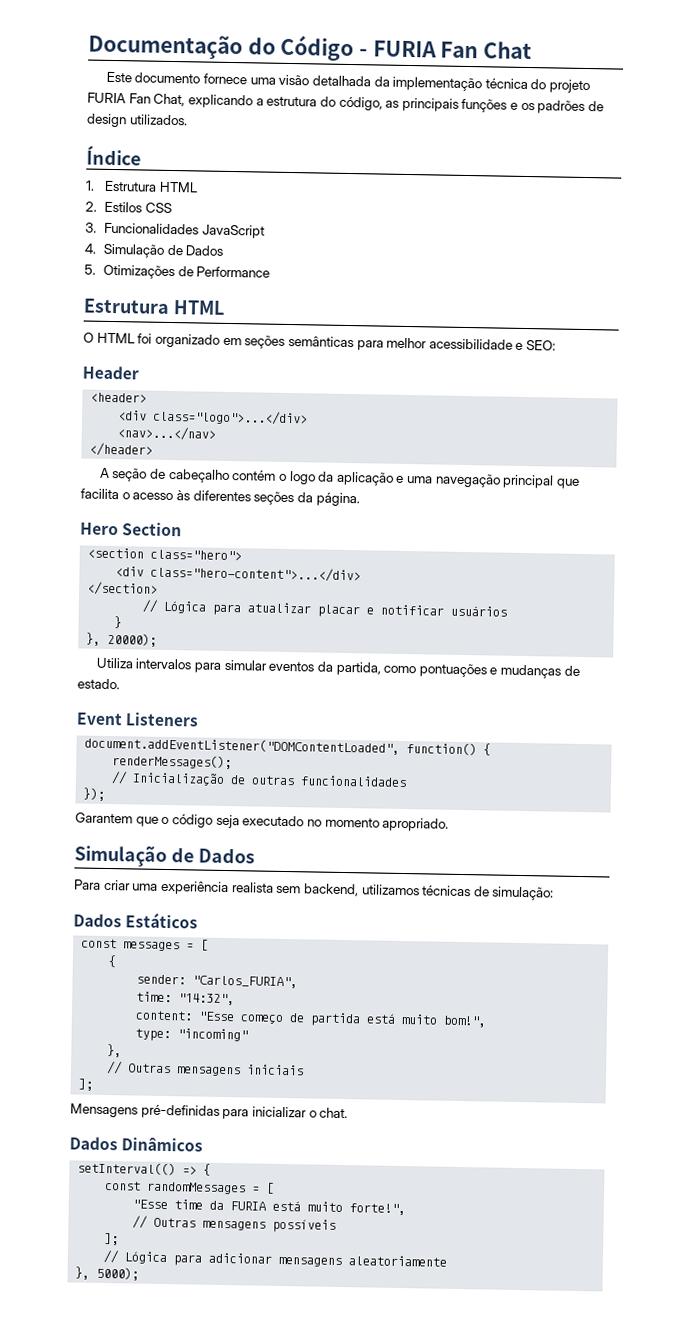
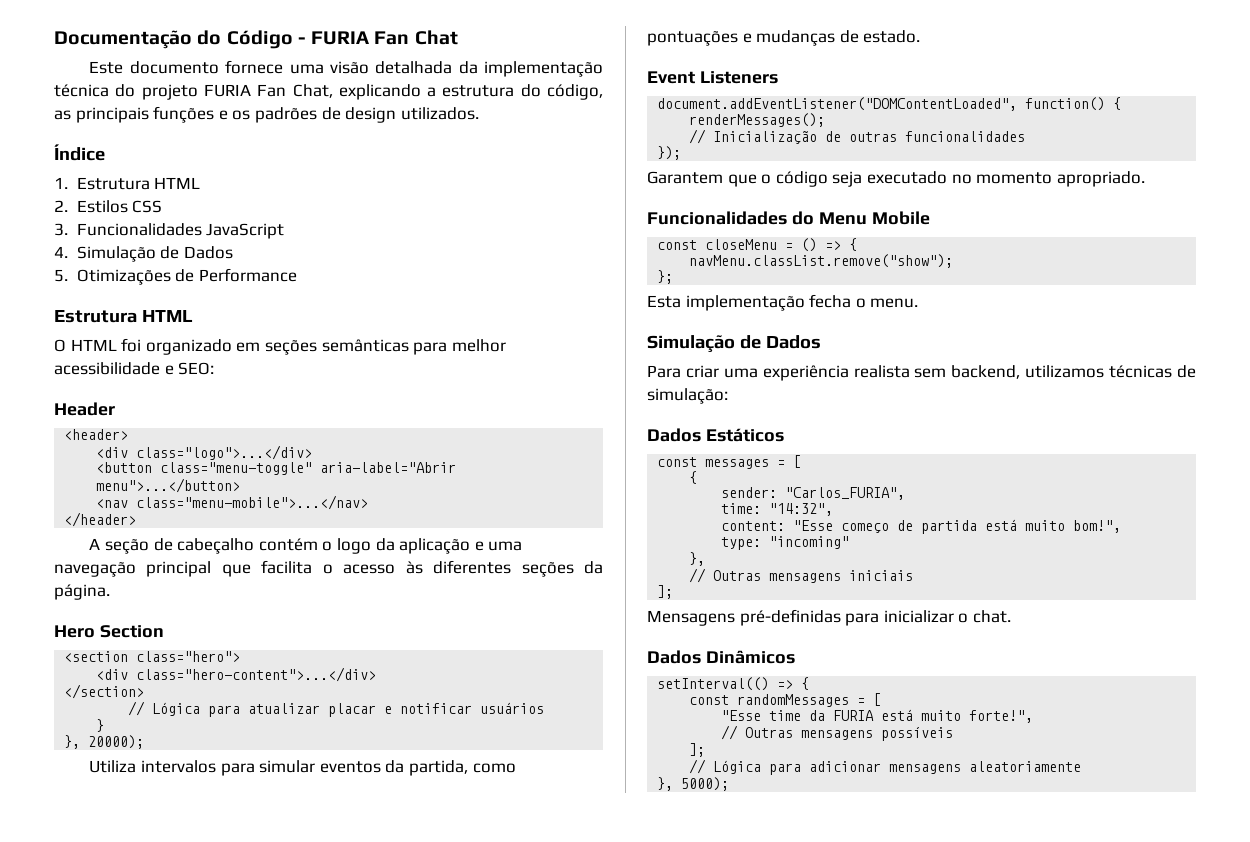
- <nav>...</nav>
+ <button class="menu-toggle" aria-label="Abrir menu">...</button>
+ <nav class="menu-mobile">...</nav>
+ Funcionalidades do Menu Mobile
+ const closeMenu = () => {
+ navMenu.classList.remove("show");
+ };
+ Esta implementação fecha o menu.

